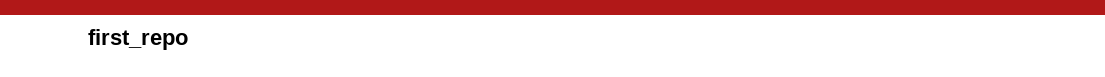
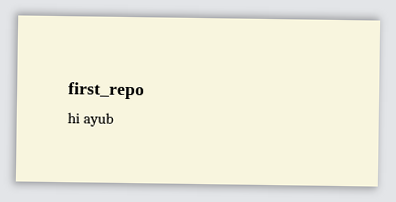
+ hi ayub

